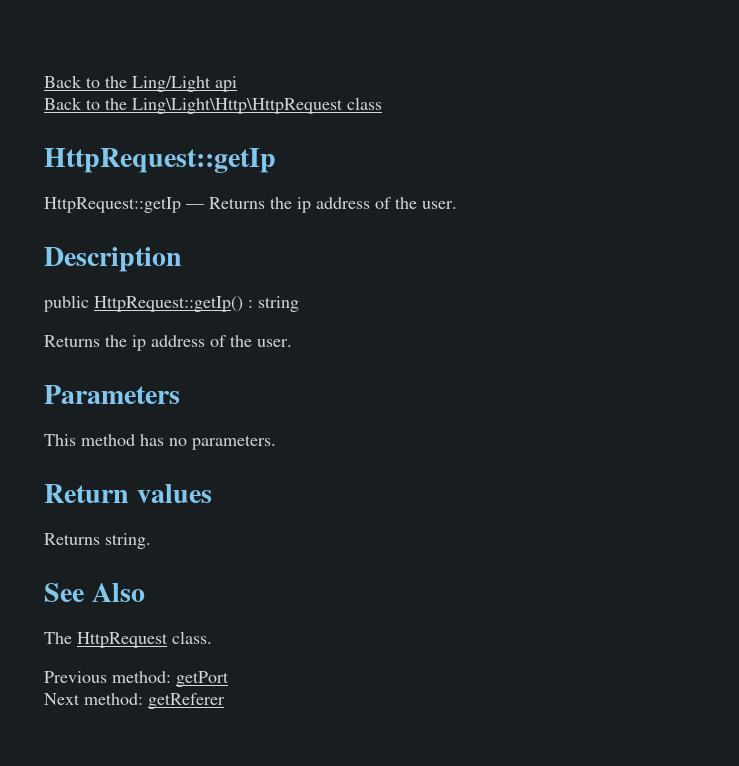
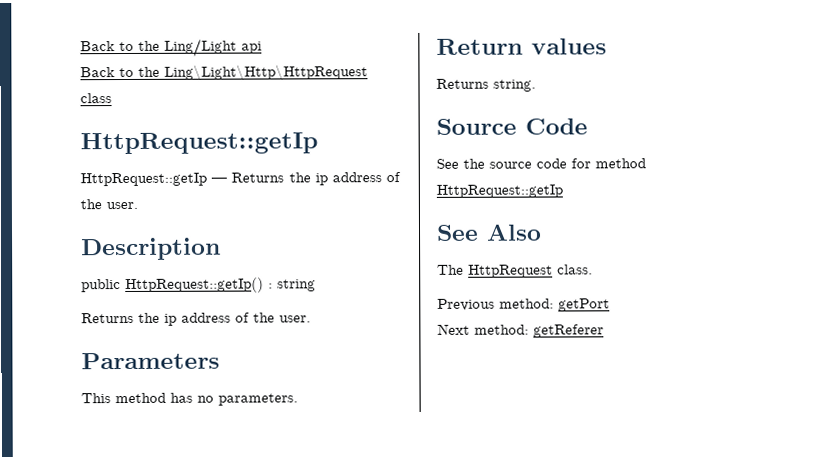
+ Source Code
+ See the source code for method HttpRequest::getIp

